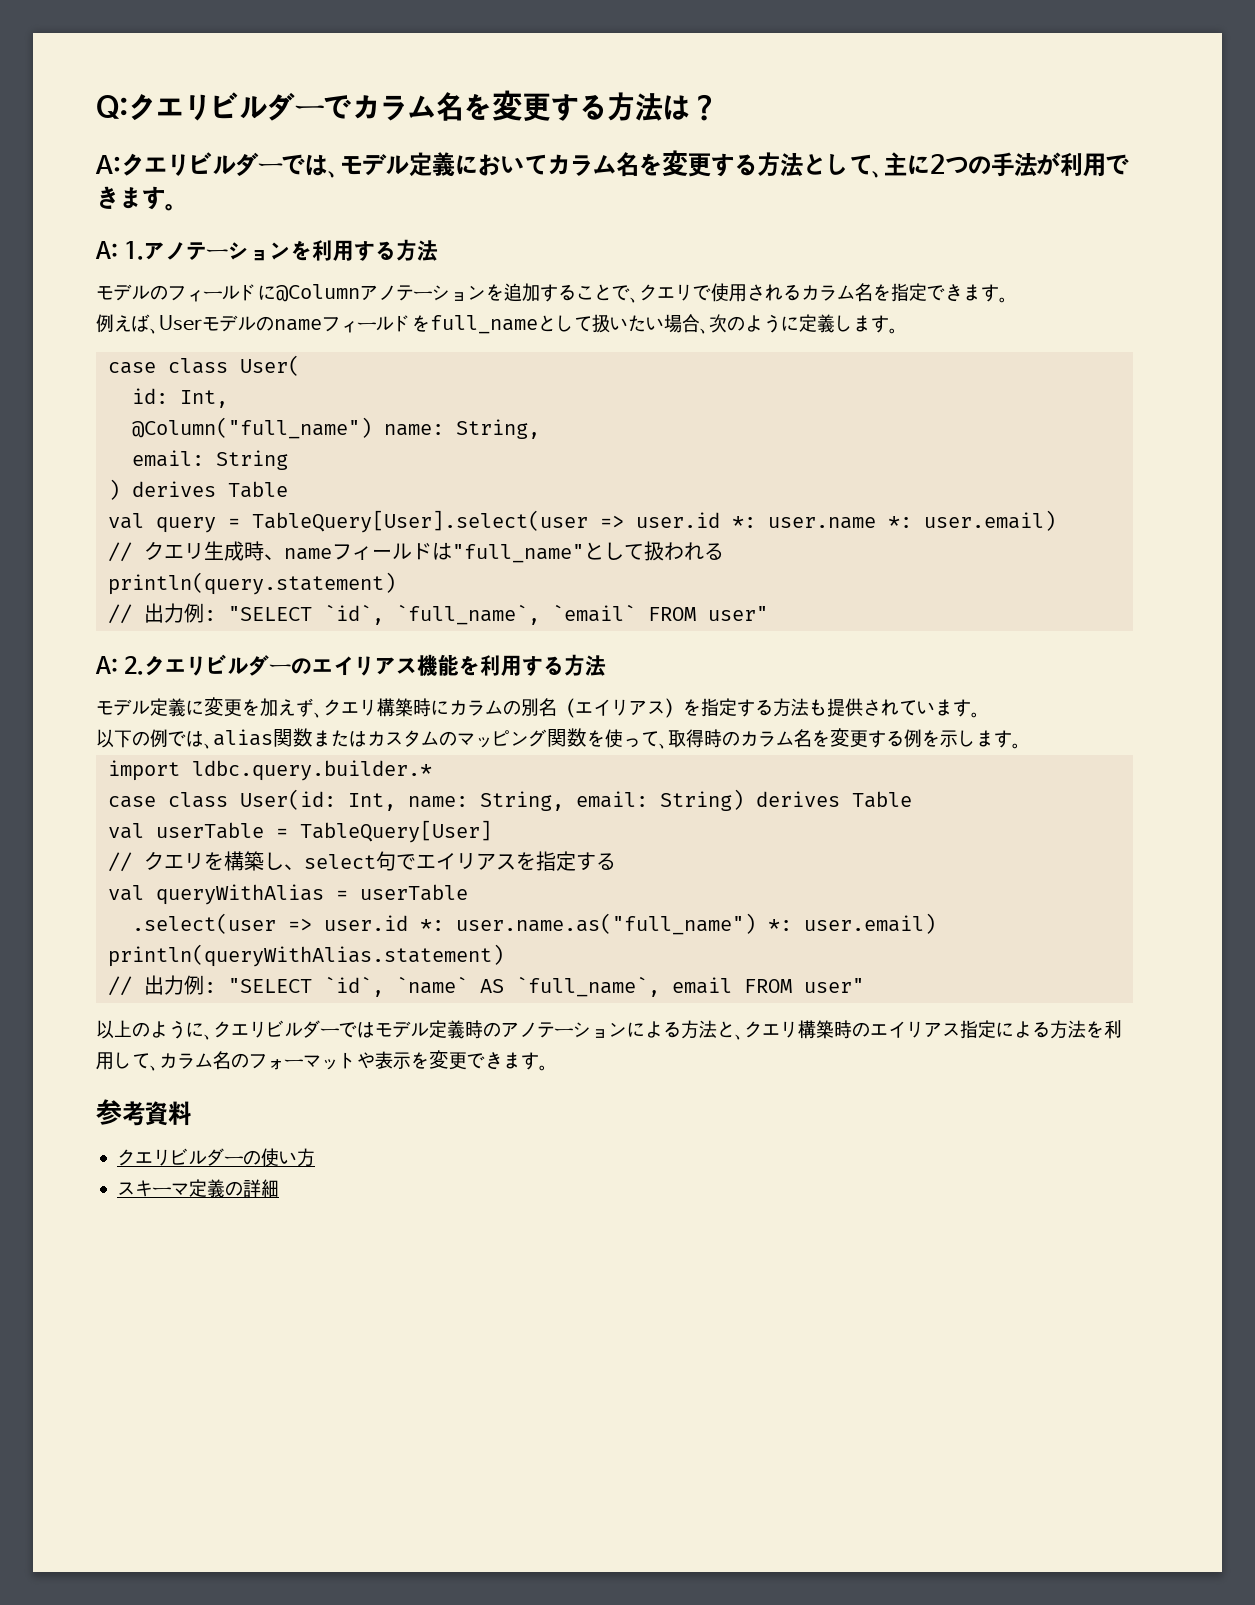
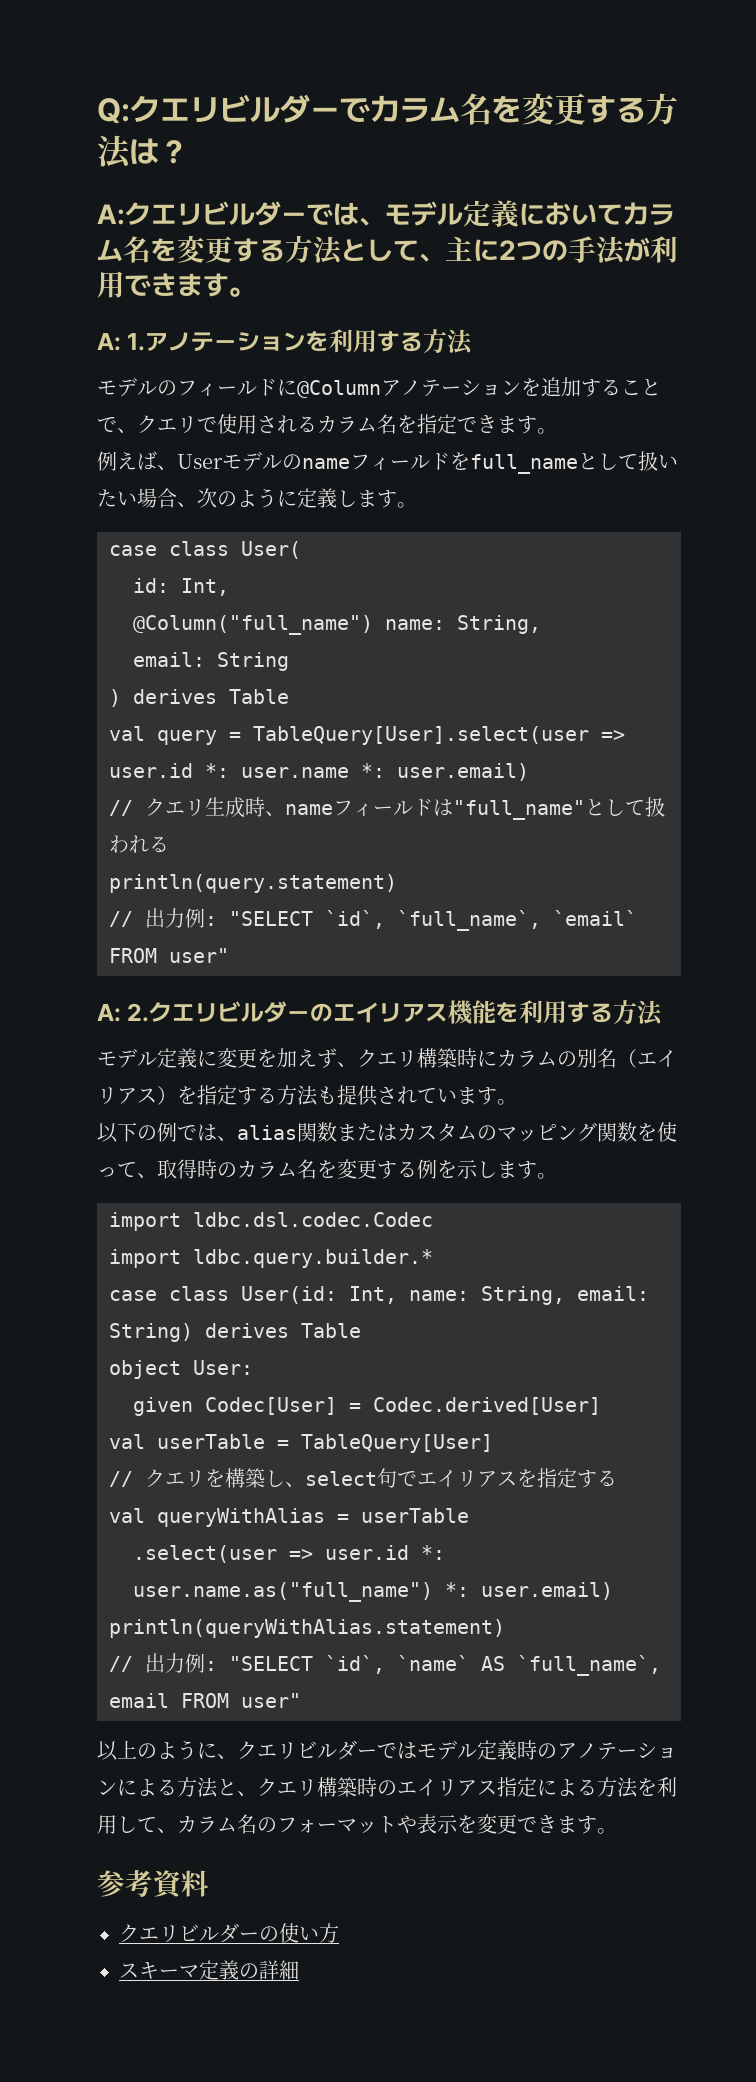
+ import ldbc.dsl.codec.Codec
+ object User:
+ given Codec[User] = Codec.derived[User]

